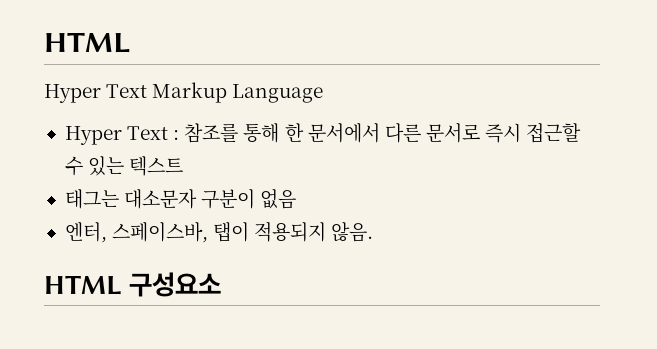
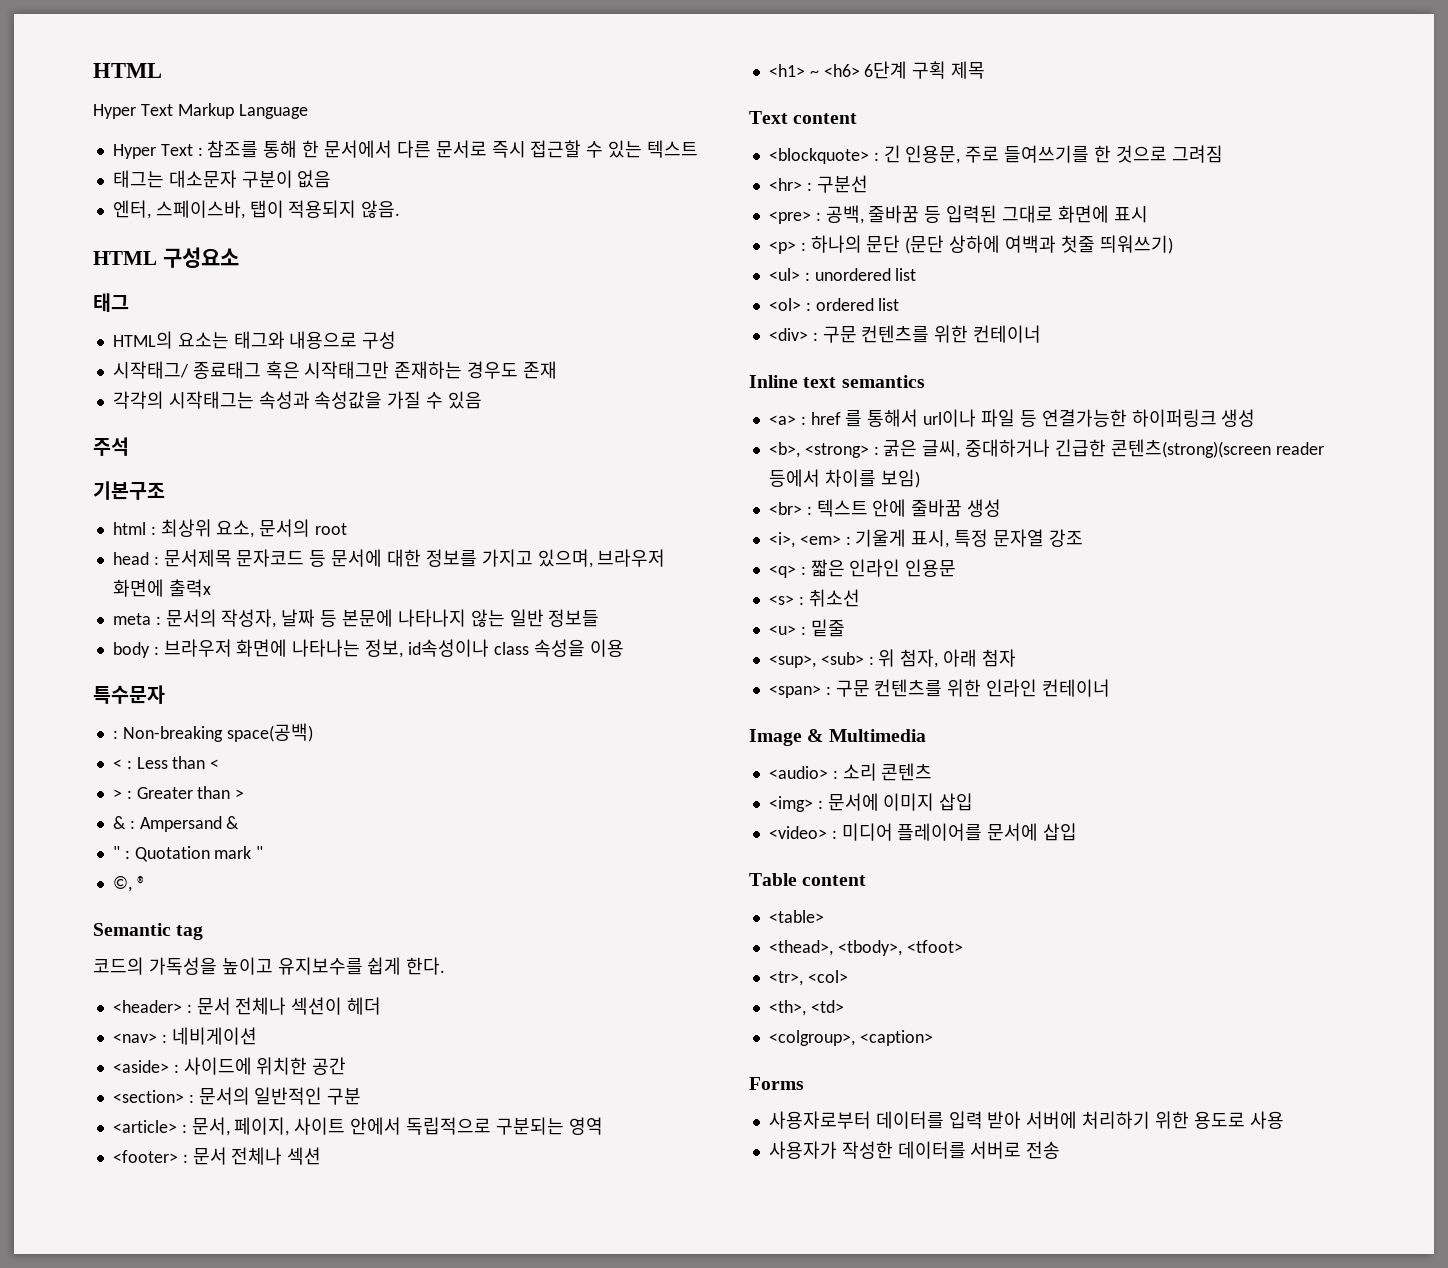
+ 태그
+ HTML의 요소는 태그와 내용으로 구성
+ 시작태그/ 종료태그 혹은 시작태그만 존재하는 경우도 존재
+ 각각의 시작태그는 속성과 속성값을 가질 수 있음
+ 주석
+ 기본구조
+ html : 최상위 요소, 문서의 root
+ head : 문서제목 문자코드 등 문서에 대한 정보를 가지고 있으며, 브라우저 화면에 출력x
+ meta : 문서의 작성자, 날짜 등 본문에 나타나지 않는 일반 정보들
+ body : 브라우저 화면에 나타나는 정보, id속성이나 class 속성을 이용
+ 특수문자
+ : Non-breaking space(공백)
+ < : Less than <
+ > : Greater than >
+ & : Ampersand &
+ " : Quotation mark "
+ ©, ®
+ Semantic tag
+ 코드의 가독성을 높이고 유지보수를 쉽게 한다.
+ <header> : 문서 전체나 섹션이 헤더
+ <nav> : 네비게이션
+ <aside> : 사이드에 위치한 공간
+ <section> : 문서의 일반적인 구분
+ <article> : 문서, 페이지, 사이트 안에서 독립적으로 구분되는 영역
+ <footer> : 문서 전체나 섹션
+ <h1> ~ <h6> 6단계 구획 제목
+ Text content
+ <blockquote> : 긴 인용문, 주로 들여쓰기를 한 것으로 그려짐
+ <hr> : 구분선
+ <pre> : 공백, 줄바꿈 등 입력된 그대로 화면에 표시
+ <p> : 하나의 문단 (문단 상하에 여백과 첫줄 띄워쓰기)
+ <ul> : unordered list
+ <ol> : ordered list
+ <div> : 구문 컨텐츠를 위한 컨테이너
+ Inline text semantics
+ <a> : href 를 통해서 url이나 파일 등 연결가능한 하이퍼링크 생성
+ <b>, <strong> : 굵은 글씨, 중대하거나 긴급한 콘텐츠(strong)(screen reader 등에서 차이를 보임)
+ <br> : 텍스트 안에 줄바꿈 생성
+ <i>, <em> : 기울게 표시, 특정 문자열 강조
+ <q> : 짧은 인라인 인용문
+ <s> : 취소선
+ <u> : 밑줄
+ <sup>, <sub> : 위 첨자, 아래 첨자
+ <span> : 구문 컨텐츠를 위한 인라인 컨테이너
+ Image & Multimedia
+ <audio> : 소리 콘텐츠
+ <img> : 문서에 이미지 삽입
+ <video> : 미디어 플레이어를 문서에 삽입
+ Table content
+ <table>
+ <thead>, <tbody>, <tfoot>
+ <tr>, <col>
+ <th>, <td>
+ <colgroup>, <caption>
+ Forms
+ 사용자로부터 데이터를 입력 받아 서버에 처리하기 위한 용도로 사용
+ 사용자가 작성한 데이터를 서버로 전송

